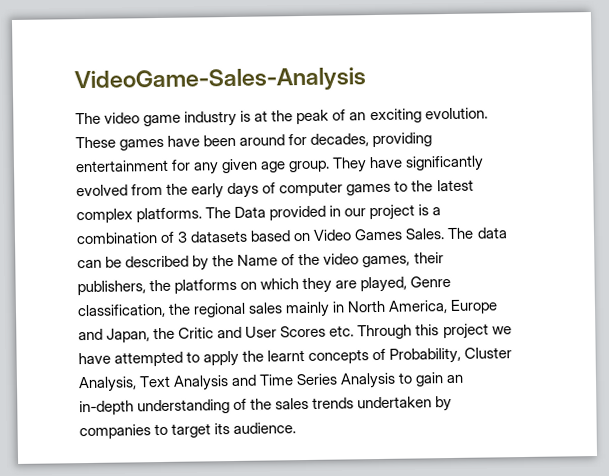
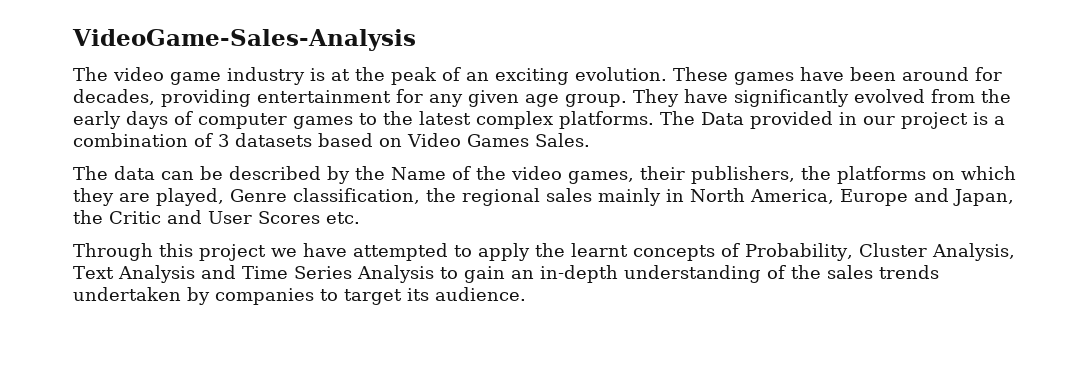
- The Data provided in our project is a combination of 3 datasets based on Video Games Sales. The data can be described by the Name of the video games, their publishers, the platforms on which they are played, Genre classification, the regional sales mainly in North America, Europe and Japan, the Critic and User Scores etc. Through this project we have attempted to apply the learnt concepts of Probability, Cluster Analysis, Text Analysis and Time Series Analysis to gain an in-depth understanding of the sales trends undertaken by companies to target its audience.
+ The Data provided in our project is a combination of 3 datasets based on Video Games Sales.
+ The data can be described by the Name of the video games, their publishers, the platforms on which they are played, Genre classification, the regional sales mainly in North America, Europe and Japan, the Critic and User Scores etc.
+ Through this project we have attempted to apply the learnt concepts of Probability, Cluster Analysis, Text Analysis and Time Series Analysis to gain an in-depth understanding of the sales trends undertaken by companies to target its audience.

